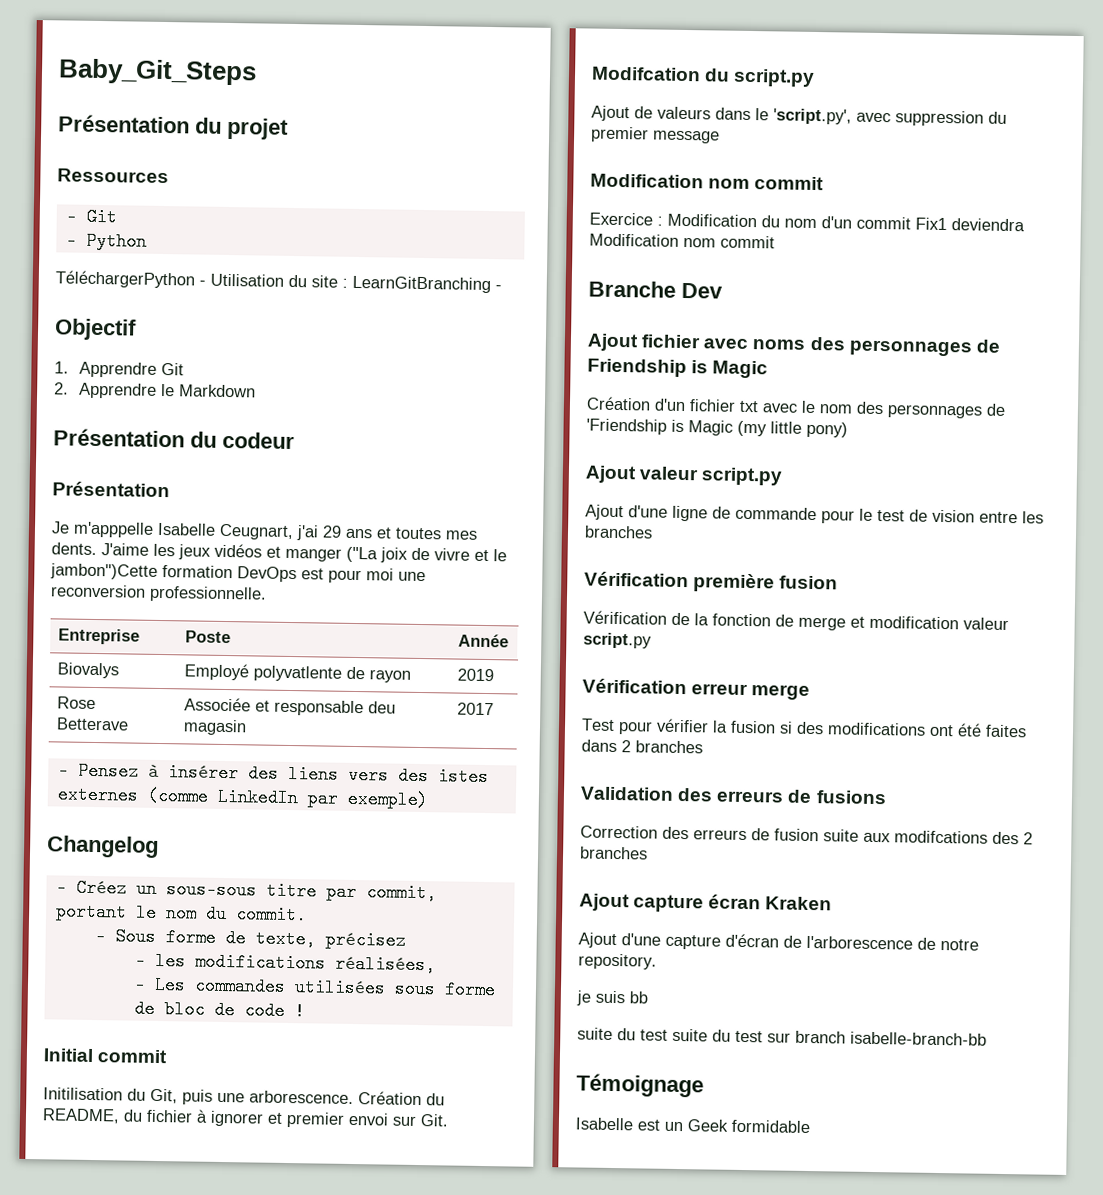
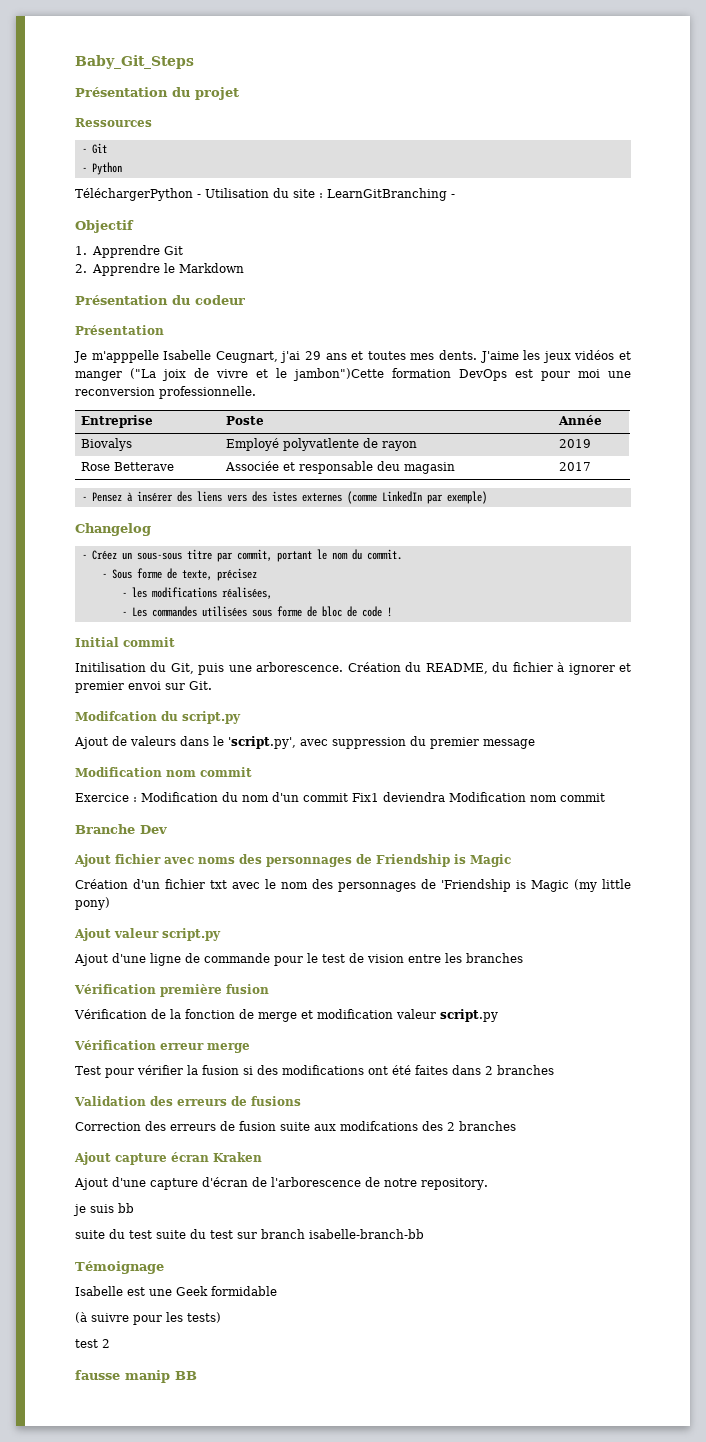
- Isabelle est un Geek formidable
+ Isabelle est une Geek formidable
+ (à suivre pour les tests)
+ test 2
+ fausse manip BB

